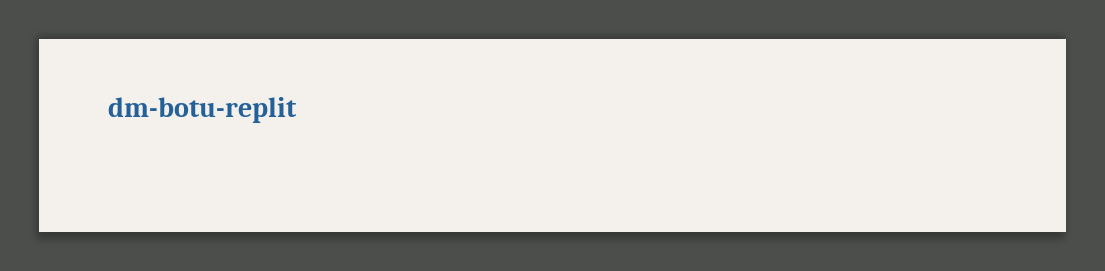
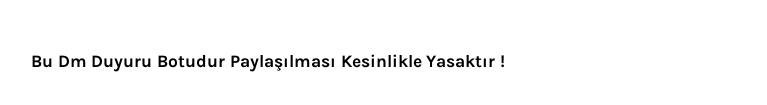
- dm-botu-replit
+ Bu Dm Duyuru Botudur Paylaşılması Kesinlikle Yasaktır !

